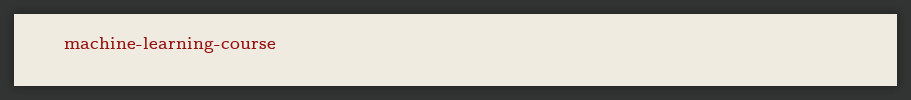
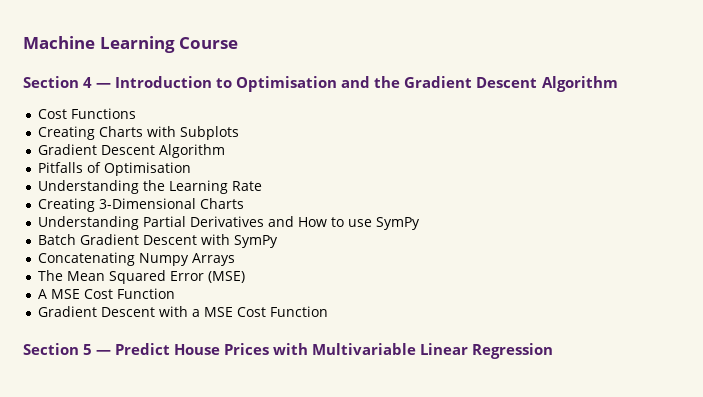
- machine-learning-course
+ Machine Learning Course
+ Section 4 — Introduction to Optimisation and the Gradient Descent Algorithm
+ Cost Functions
+ Creating Charts with Subplots
+ Gradient Descent Algorithm
+ Pitfalls of Optimisation
+ Understanding the Learning Rate
+ Creating 3-Dimensional Charts
+ Understanding Partial Derivatives and How to use SymPy
+ Batch Gradient Descent with SymPy
+ Concatenating Numpy Arrays
+ The Mean Squared Error (MSE)
+ A MSE Cost Function
+ Gradient Descent with a MSE Cost Function
+ Section 5 — Predict House Prices with Multivariable Linear Regression

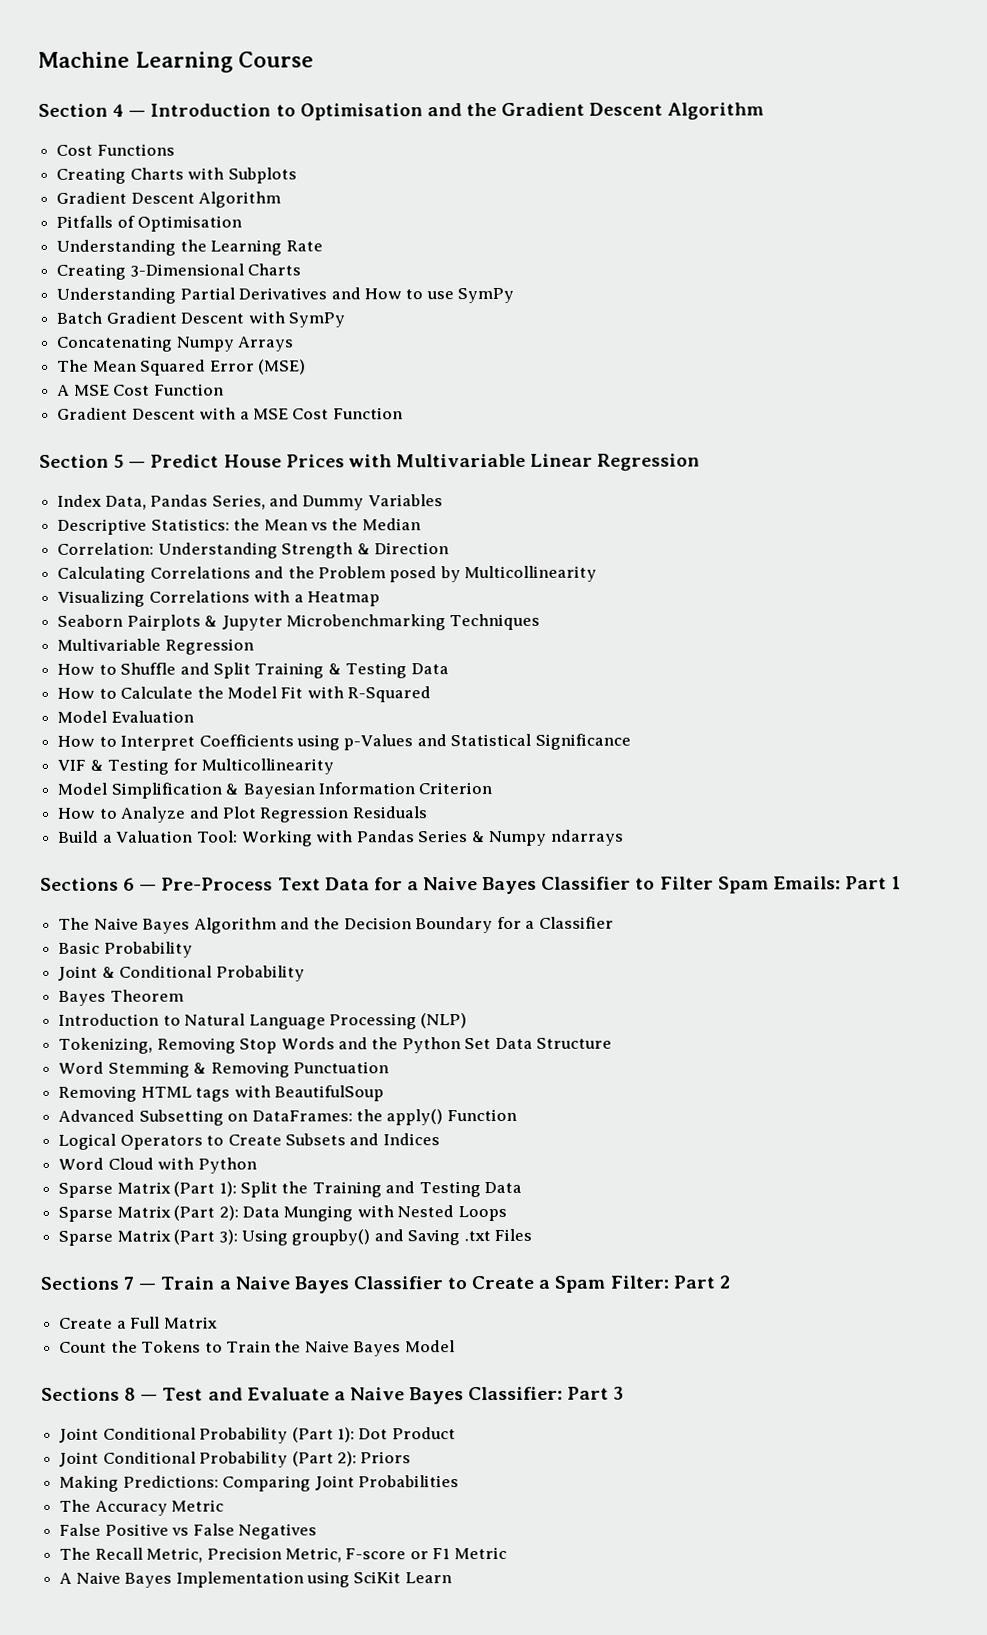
+ Index Data, Pandas Series, and Dummy Variables
+ Descriptive Statistics: the Mean vs the Median
+ Correlation: Understanding Strength & Direction
+ Calculating Correlations and the Problem posed by Multicollinearity
+ Visualizing Correlations with a Heatmap
+ Seaborn Pairplots & Jupyter Microbenchmarking Techniques
+ Multivariable Regression
+ How to Shuffle and Split Training & Testing Data
+ How to Calculate the Model Fit with R-Squared
+ Model Evaluation
+ How to Interpret Coefficients using p-Values and Statistical Significance
+ VIF & Testing for Multicollinearity
+ Model Simplification & Bayesian Information Criterion
+ How to Analyze and Plot Regression Residuals
+ Build a Valuation Tool: Working with Pandas Series & Numpy ndarrays
+ Sections 6 — Pre-Process Text Data for a Naive Bayes Classifier to Filter Spam Emails: Part 1
+ The Naive Bayes Algorithm and the Decision Boundary for a Classifier
+ Basic Probability
+ Joint & Conditional Probability
+ Bayes Theorem
+ Introduction to Natural Language Processing (NLP)
+ Tokenizing, Removing Stop Words and the Python Set Data Structure
+ Word Stemming & Removing Punctuation
+ Removing HTML tags with BeautifulSoup
+ Advanced Subsetting on DataFrames: the apply() Function
+ Logical Operators to Create Subsets and Indices
+ Word Cloud with Python
+ Sparse Matrix (Part 1): Split the Training and Testing Data
+ Sparse Matrix (Part 2): Data Munging with Nested Loops
+ Sparse Matrix (Part 3): Using groupby() and Saving .txt Files
+ Sections 7 — Train a Naive Bayes Classifier to Create a Spam Filter: Part 2
+ Create a Full Matrix
+ Count the Tokens to Train the Naive Bayes Model
+ Sections 8 — Test and Evaluate a Naive Bayes Classifier: Part 3
+ Joint Conditional Probability (Part 1): Dot Product
+ Joint Conditional Probability (Part 2): Priors
+ Making Predictions: Comparing Joint Probabilities
+ The Accuracy Metric
+ False Positive vs False Negatives
+ The Recall Metric, Precision Metric, F-score or F1 Metric
+ A Naive Bayes Implementation using SciKit Learn

